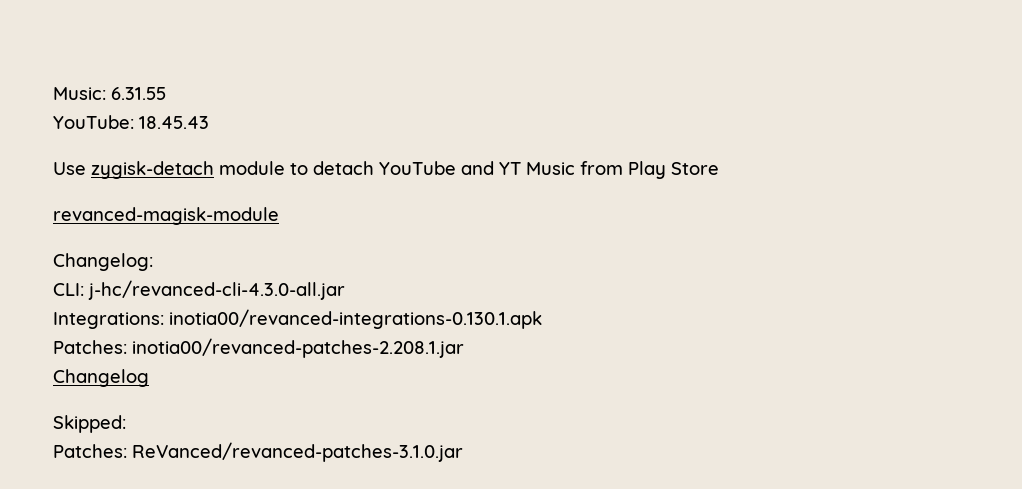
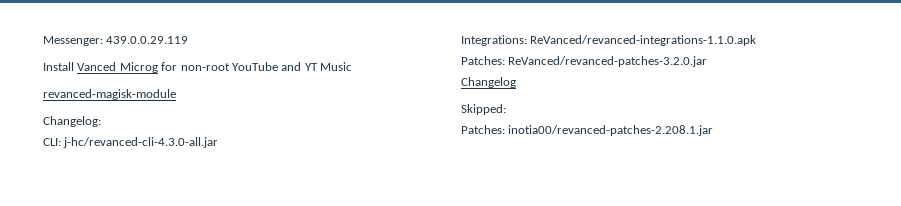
- Music: 6.31.55
- YouTube: 18.45.43
- Use zygisk-detach module to detach YouTube and YT Music from Play Store
+ Messenger: 439.0.0.29.119
+ Install Vanced Microg for non-root YouTube and YT Music
- Integrations: inotia00/revanced-integrations-0.130.1.apk
- Patches: inotia00/revanced-patches-2.208.1.jar
+ Integrations: ReVanced/revanced-integrations-1.1.0.apk
+ Patches: ReVanced/revanced-patches-3.2.0.jar
- Patches: ReVanced/revanced-patches-3.1.0.jar
+ Patches: inotia00/revanced-patches-2.208.1.jar

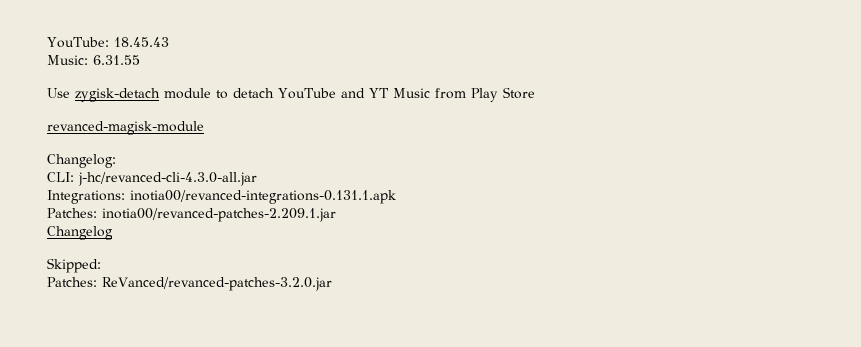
- Messenger: 439.0.0.29.119
- Install Vanced Microg for non-root YouTube and YT Music
+ YouTube: 18.45.43
+ Music: 6.31.55
+ Use zygisk-detach module to detach YouTube and YT Music from Play Store
- Integrations: ReVanced/revanced-integrations-1.1.0.apk
- Patches: ReVanced/revanced-patches-3.2.0.jar
+ Integrations: inotia00/revanced-integrations-0.131.1.apk
+ Patches: inotia00/revanced-patches-2.209.1.jar
- Patches: inotia00/revanced-patches-2.208.1.jar
+ Patches: ReVanced/revanced-patches-3.2.0.jar

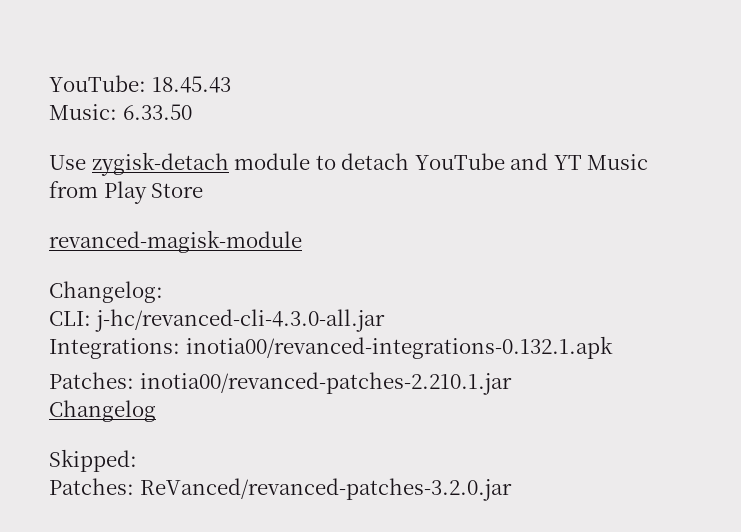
- Music: 6.31.55
+ Music: 6.33.50
- Integrations: inotia00/revanced-integrations-0.131.1.apk
- Patches: inotia00/revanced-patches-2.209.1.jar
+ Integrations: inotia00/revanced-integrations-0.132.1.apk
+ Patches: inotia00/revanced-patches-2.210.1.jar

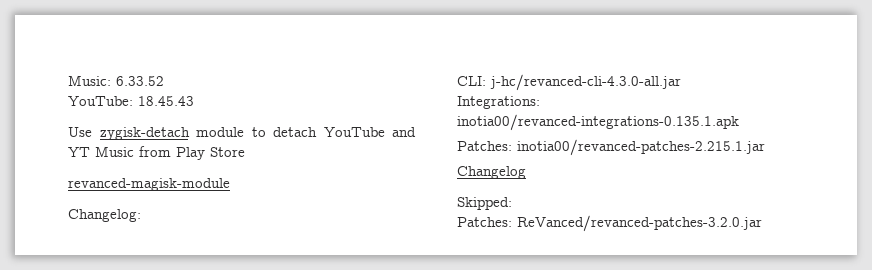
+ Music: 6.33.52
- Music: 6.33.50
- Integrations: inotia00/revanced-integrations-0.132.1.apk
- Patches: inotia00/revanced-patches-2.210.1.jar
+ Integrations: inotia00/revanced-integrations-0.135.1.apk
+ Patches: inotia00/revanced-patches-2.215.1.jar

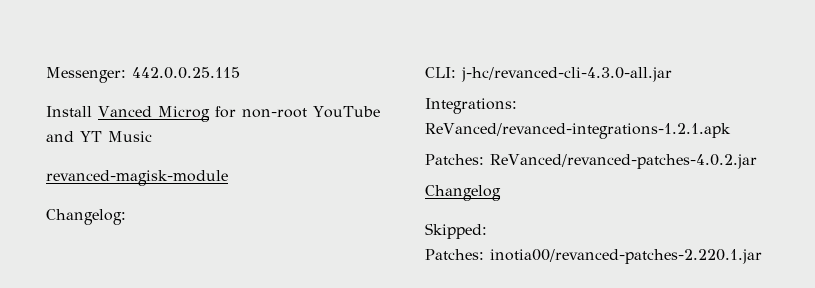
- Music: 6.33.52
- YouTube: 18.45.43
- Use zygisk-detach module to detach YouTube and YT Music from Play Store
+ Messenger: 442.0.0.25.115
+ Install Vanced Microg for non-root YouTube and YT Music
- Integrations: inotia00/revanced-integrations-0.135.1.apk
- Patches: inotia00/revanced-patches-2.215.1.jar
+ Integrations: ReVanced/revanced-integrations-1.2.1.apk
+ Patches: ReVanced/revanced-patches-4.0.2.jar
- Patches: ReVanced/revanced-patches-3.2.0.jar
+ Patches: inotia00/revanced-patches-2.220.1.jar

